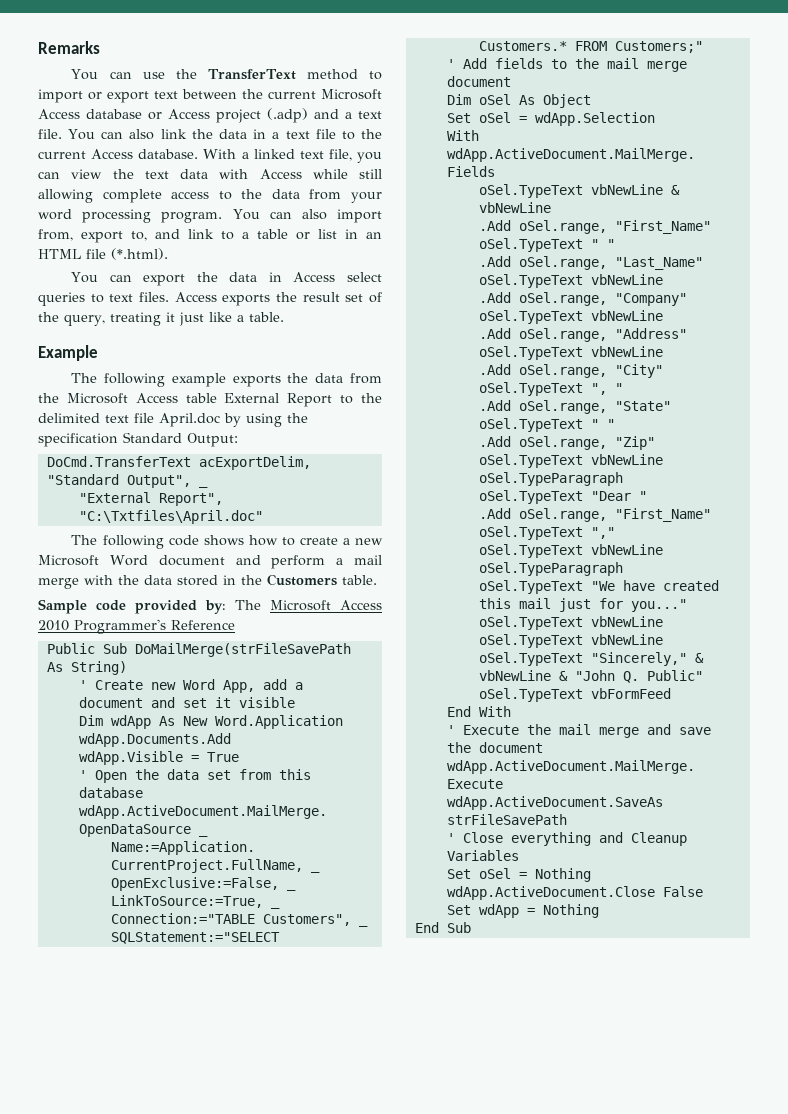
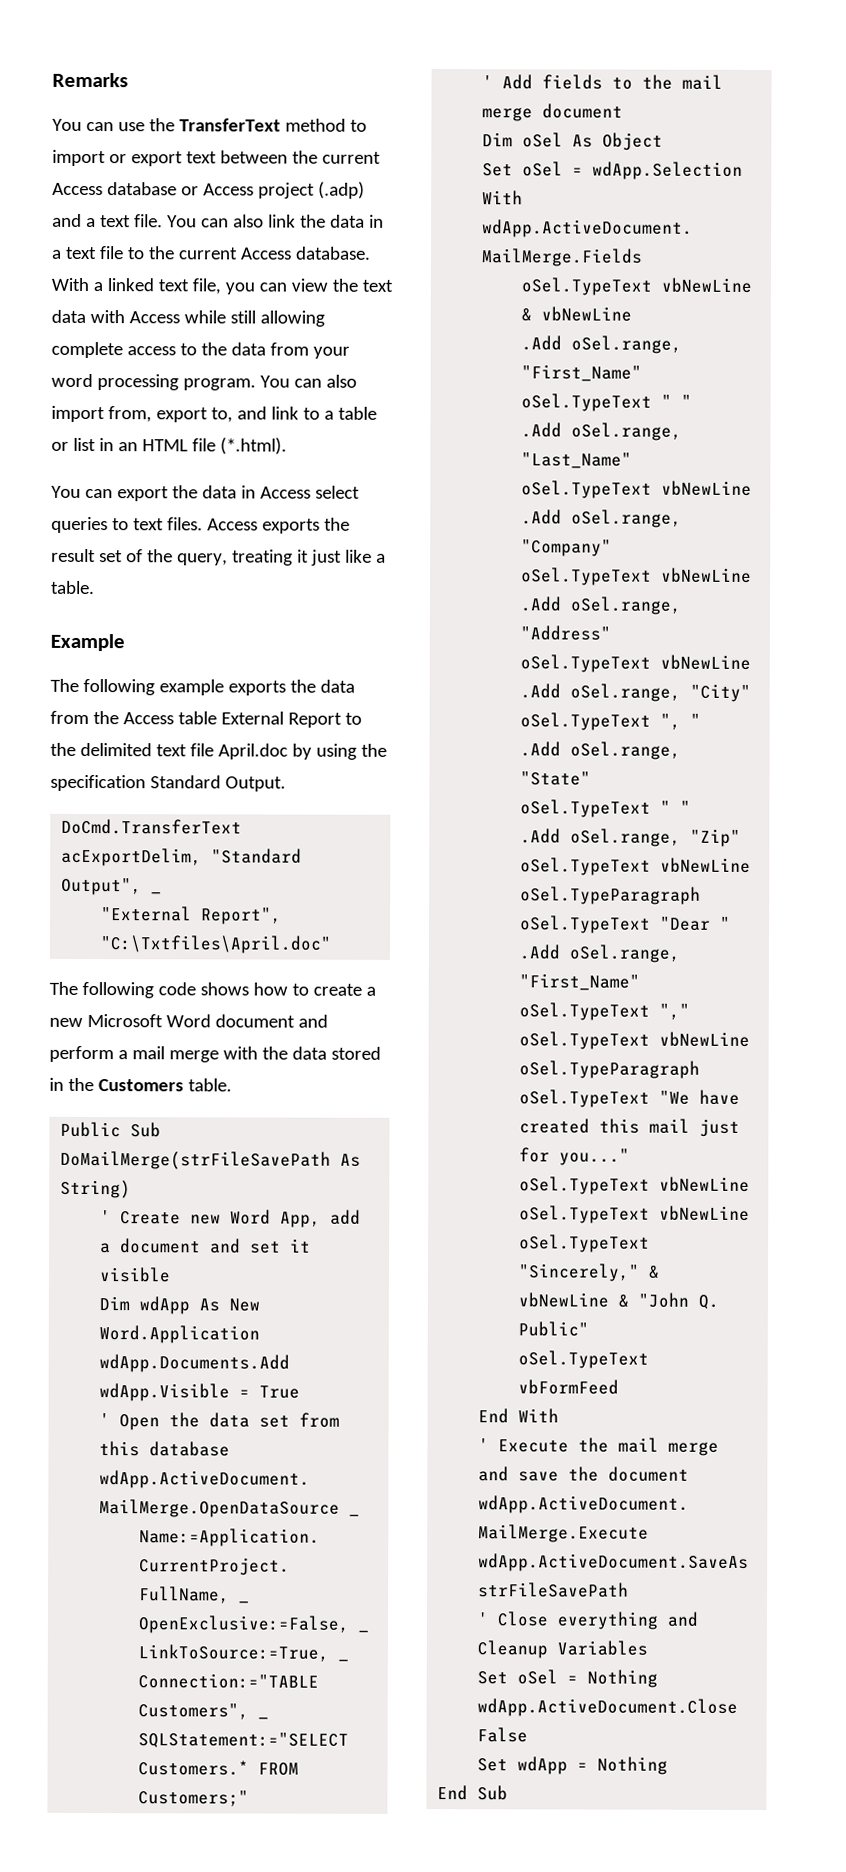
- You can use the TransferText method to import or export text between the current Microsoft Access database or Access project (.adp) and a text file.
+ You can use the TransferText method to import or export text between the current Access database or Access project (.adp) and a text file.
- The following example exports the data from the Microsoft Access table External Report to the delimited text file April.doc by using the specification Standard Output:
+ The following example exports the data from the Access table External Report to the delimited text file April.doc by using the specification Standard Output.
- Sample code provided by: The Microsoft Access 2010 Programmer's Reference

